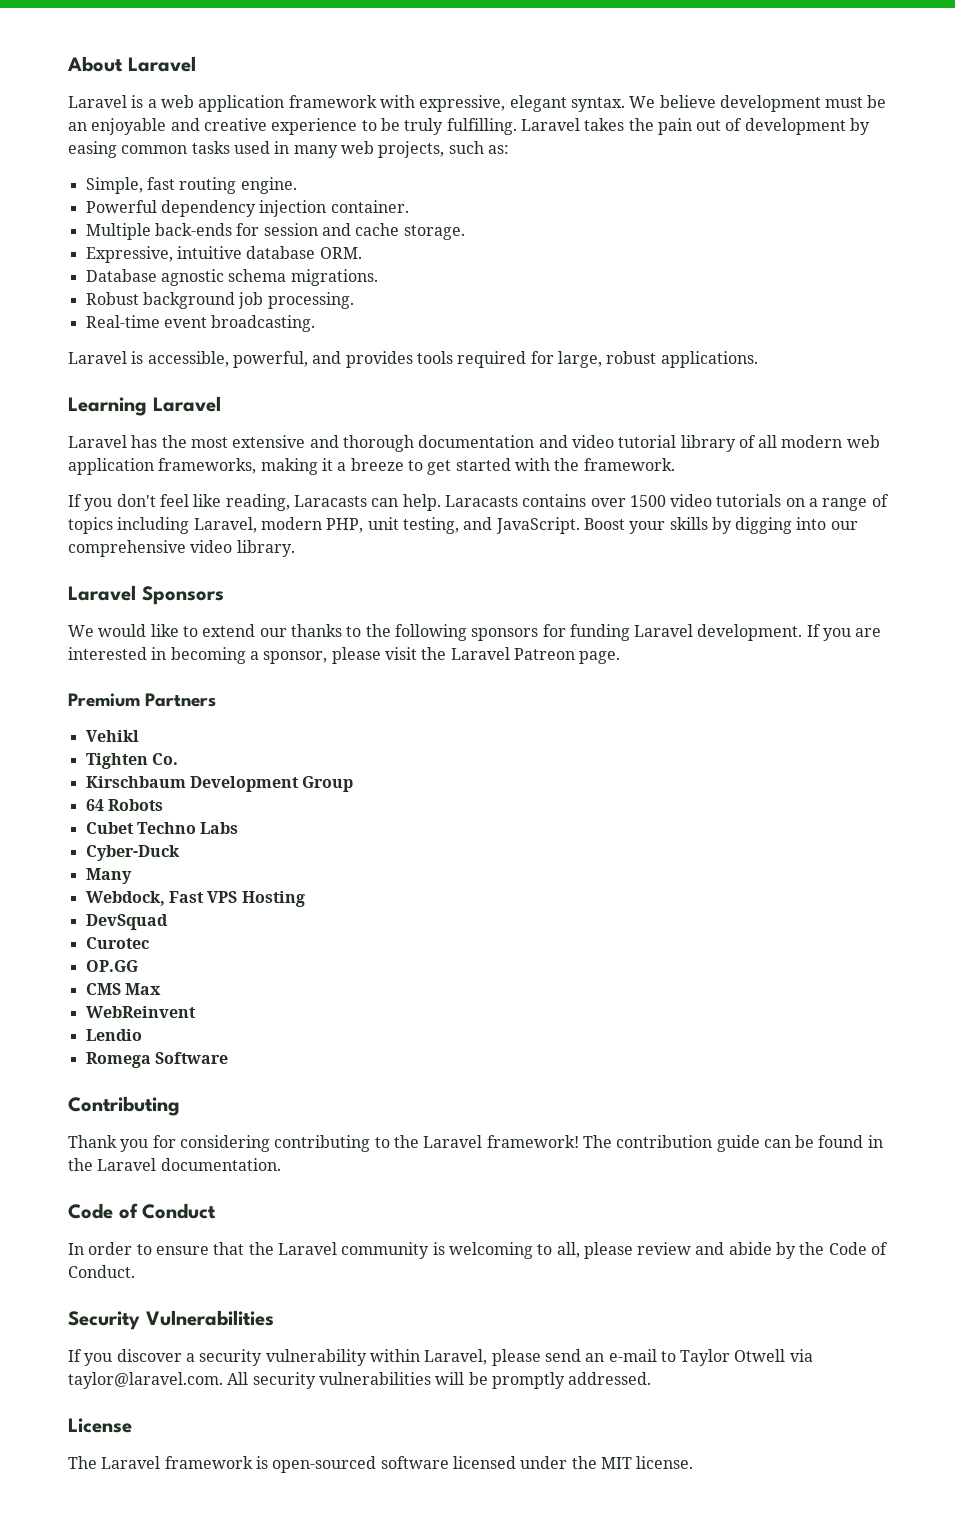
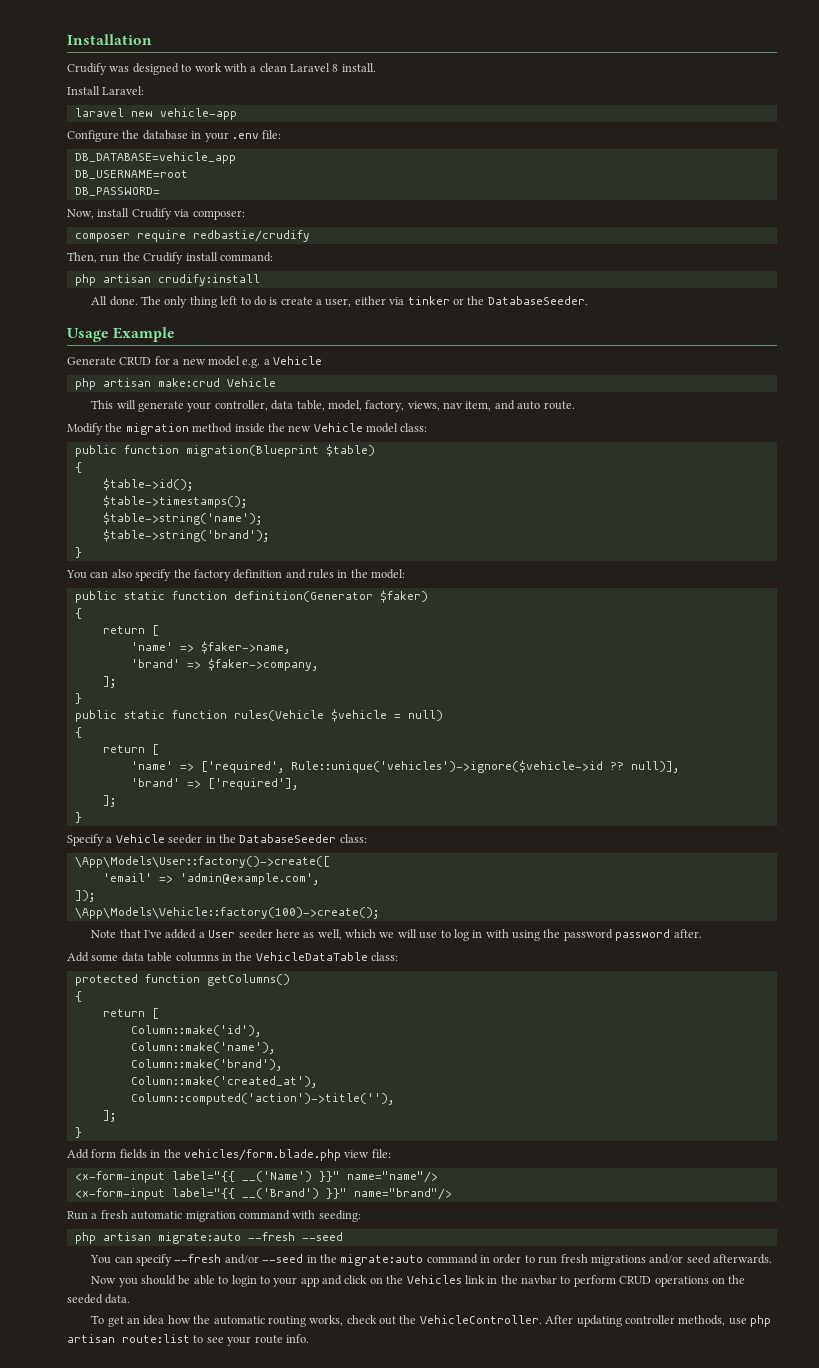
- About Laravel
- Laravel is a web application framework with expressive, elegant syntax. We believe development must be an enjoyable and creative experience to be truly fulfilling. Laravel takes the pain out of development by easing common tasks used in many web projects, such as:
- Simple, fast routing engine.
- Powerful dependency injection container.
- Multiple back-ends for session and cache storage.
- Expressive, intuitive database ORM.
- Database agnostic schema migrations.
- Robust background job processing.
- Real-time event broadcasting.
- Laravel is accessible, powerful, and provides tools required for large, robust applications.
- Learning Laravel
- Laravel has the most extensive and thorough documentation and video tutorial library of all modern web application frameworks, making it a breeze to get started with the framework.
- If you don't feel like reading, Laracasts can help. Laracasts contains over 1500 video tutorials on a range of topics including Laravel, modern PHP, unit testing, and JavaScript. Boost your skills by digging into our comprehensive video library.
- Laravel Sponsors
- We would like to extend our thanks to the following sponsors for funding Laravel development. If you are interested in becoming a sponsor, please visit the Laravel Patreon page.
- Premium Partners
- Vehikl
- Tighten Co.
- Kirschbaum Development Group
- 64 Robots
- Cubet Techno Labs
- Cyber-Duck
- Many
- Webdock, Fast VPS Hosting
- DevSquad
- Curotec
- OP.GG
- CMS Max
- WebReinvent
- Lendio
- Romega Software
- Contributing
- Thank you for considering contributing to the Laravel framework! The contribution guide can be found in the Laravel documentation.
- Code of Conduct
- In order to ensure that the Laravel community is welcoming to all, please review and abide by the Code of Conduct.
- Security Vulnerabilities
- If you discover a security vulnerability within Laravel, please send an e-mail to Taylor Otwell via taylor@laravel.com. All security vulnerabilities will be promptly addressed.
- License
- The Laravel framework is open-sourced software licensed under the MIT license.
+ Installation
+ Crudify was designed to work with a clean Laravel 8 install.
+ Install Laravel:
+ laravel new vehicle-app
+ Configure the database in your .env file:
+ DB_DATABASE=vehicle_app
+ DB_USERNAME=root
+ DB_PASSWORD=
+ Now, install Crudify via composer:
+ composer require redbastie/crudify
+ Then, run the Crudify install command:
+ php artisan crudify:install
+ All done. The only thing left to do is create a user, either via tinker or the DatabaseSeeder.
+ Usage Example
+ Generate CRUD for a new model e.g. a Vehicle
+ php artisan make:crud Vehicle
+ This will generate your controller, data table, model, factory, views, nav item, and auto route.
+ Modify the migration method inside the new Vehicle model class:
+ public function migration(Blueprint $table)
+ {
+ $table->id();
+ $table->timestamps();
+ $table->string('name');
+ $table->string('brand');
+ }
+ You can also specify the factory definition and rules in the model:
+ public static function definition(Generator $faker)
+ {
+ return [
+ 'name' => $faker->name,
+ 'brand' => $faker->company,
+ ];
+ }
+ public static function rules(Vehicle $vehicle = null)
+ {
+ return [
+ 'name' => ['required', Rule::unique('vehicles')->ignore($vehicle->id ?? null)],
+ 'brand' => ['required'],
+ ];
+ }
+ Specify a Vehicle seeder in the DatabaseSeeder class:
+ \App\Models\User::factory()->create([
+ 'email' => 'admin@example.com',
+ ]);
+ \App\Models\Vehicle::factory(100)->create();
+ Note that I've added a User seeder here as well, which we will use to log in with using the password password after.
+ Add some data table columns in the VehicleDataTable class:
+ protected function getColumns()
+ {
+ return [
+ Column::make('id'),
+ Column::make('name'),
+ Column::make('brand'),
+ Column::make('created_at'),
+ Column::computed('action')->title(''),
+ ];
+ }
+ Add form fields in the vehicles/form.blade.php view file:
+ <x-form-input label="{{ __('Name') }}" name="name"/>
+ <x-form-input label="{{ __('Brand') }}" name="brand"/>
+ Run a fresh automatic migration command with seeding:
+ php artisan migrate:auto --fresh --seed
+ You can specify --fresh and/or --seed in the migrate:auto command in order to run fresh migrations and/or seed afterwards.
+ Now you should be able to login to your app and click on the Vehicles link in the navbar to perform CRUD operations on the seeded data.
+ To get an idea how the automatic routing works, check out the VehicleController. After updating controller methods, use php artisan route:list to see your route info.

